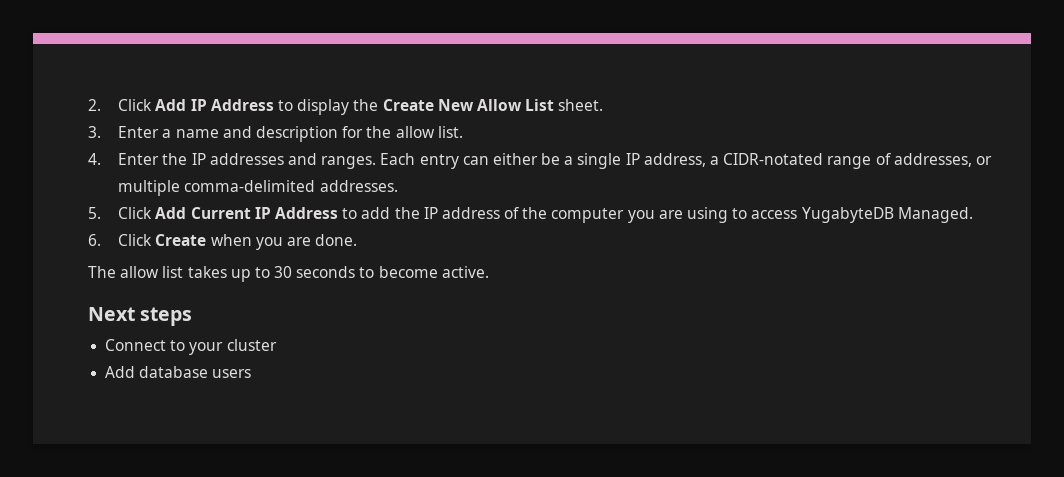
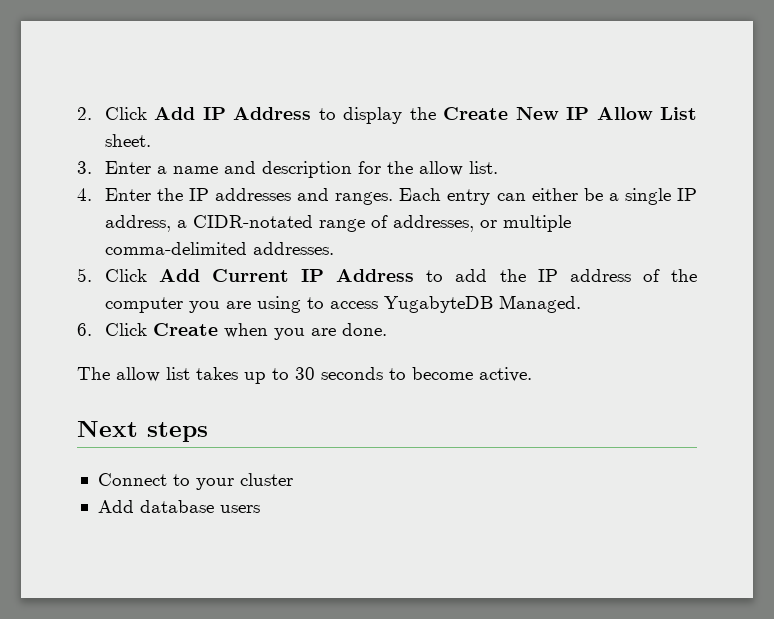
- 2. Click Add IP Address to display the Create New Allow List sheet.
+ 2. Click Add IP Address to display the Create New IP Allow List sheet.

